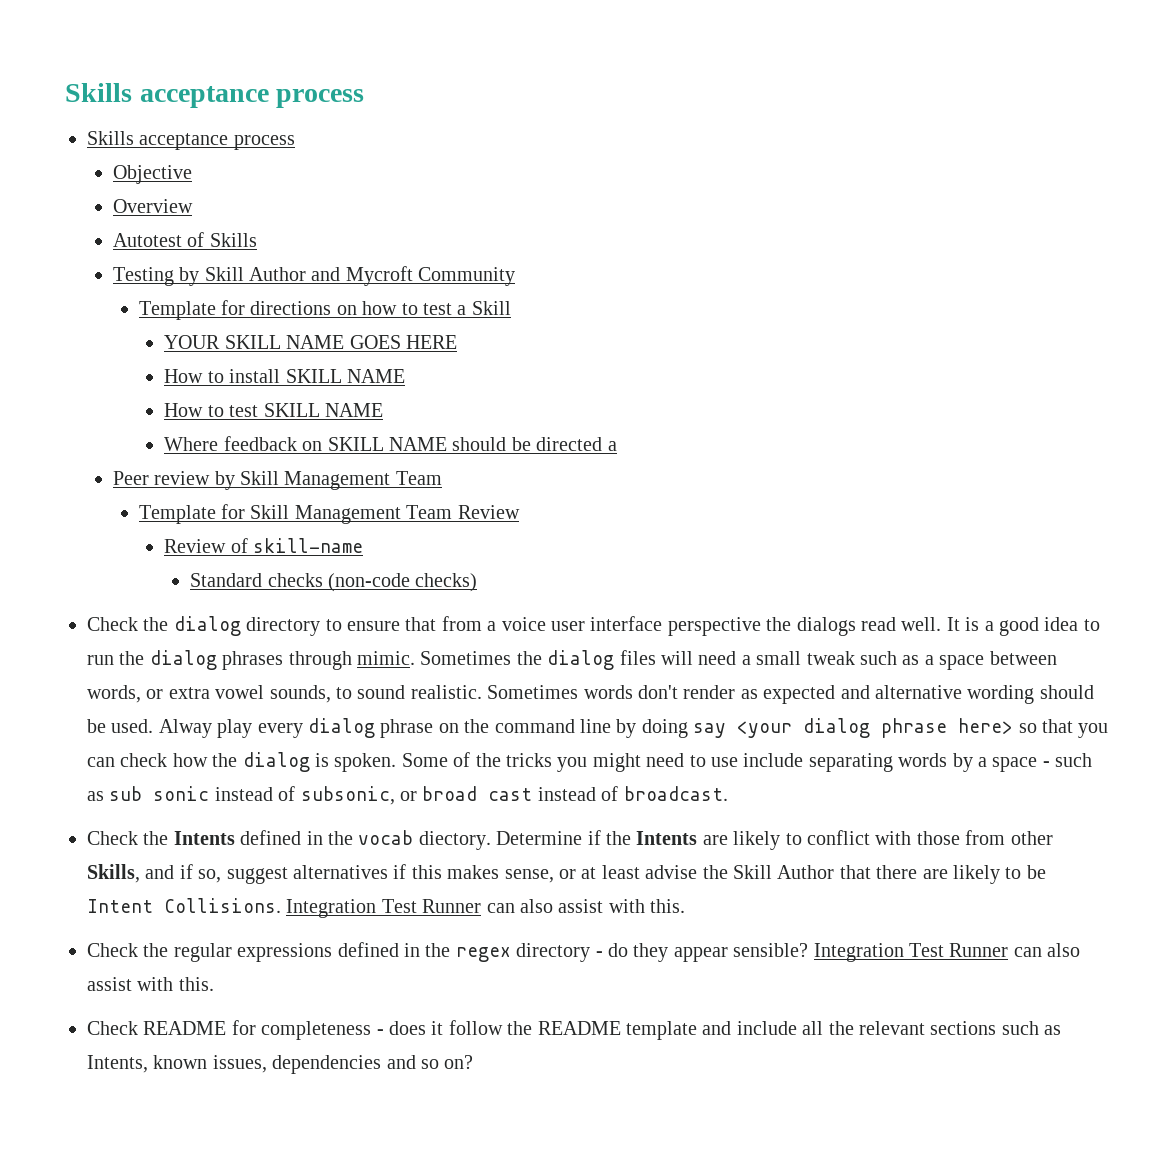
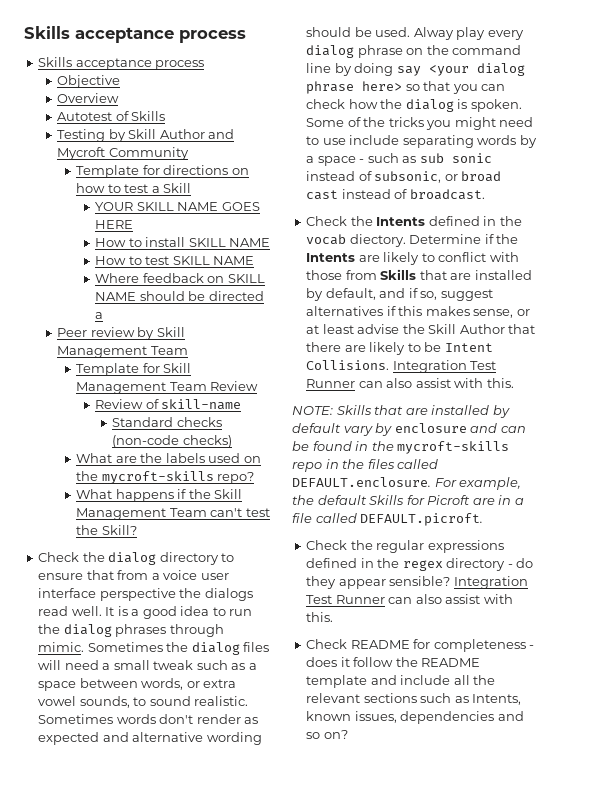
+ What are the labels used on the mycroft-skills repo?
+ What happens if the Skill Management Team can't test the Skill?
- Determine if the Intents are likely to conflict with those from other Skills, and if so, suggest alternatives if this makes sense, or at least advise the Skill Author that there are likely to be Intent Collisions.
+ Determine if the Intents are likely to conflict with those from Skills that are installed by default, and if so, suggest alternatives if this makes sense, or at least advise the Skill Author that there are likely to be Intent Collisions.
+ NOTE: Skills that are installed by default vary by enclosure and can be found in the mycroft-skills repo in the files called DEFAULT.enclosure. For example, the default Skills for Picroft are in a file called DEFAULT.picroft.

